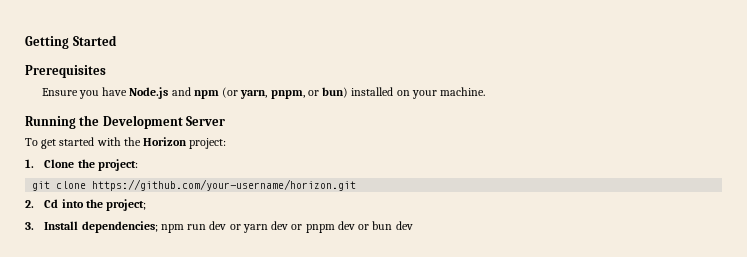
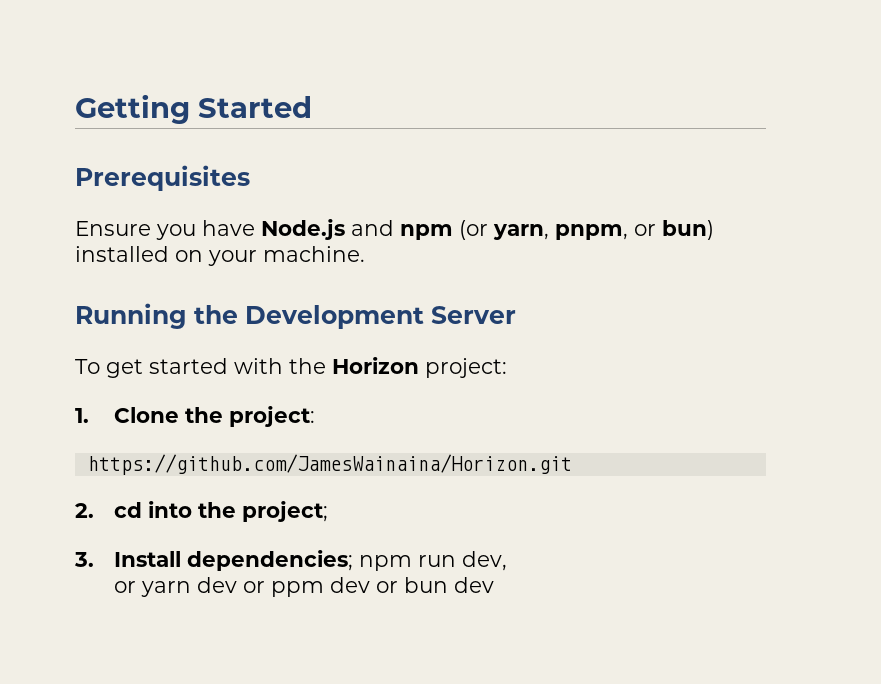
- git clone https://github.com/your-username/horizon.git
+ https://github.com/JamesWainaina/Horizon.git
- 2. Cd into the project;
+ 2. cd into the project;
- 3. Install dependencies; npm run dev or yarn dev or pnpm dev or bun dev
+ 3. Install dependencies; npm run dev,
+ or yarn dev or ppm dev or bun dev

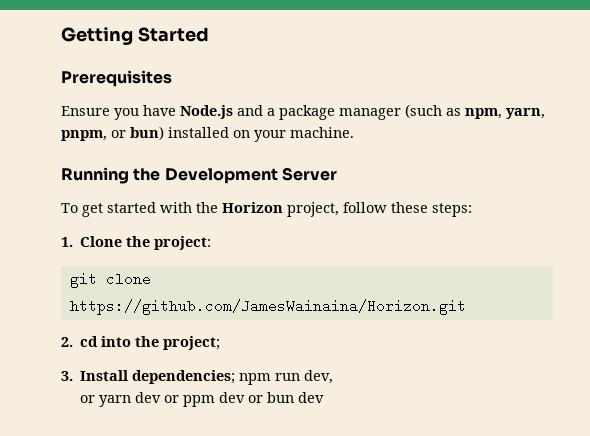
- Ensure you have Node.js and npm (or yarn, pnpm, or bun) installed on your machine.
+ Ensure you have Node.js and a package manager (such as npm, yarn, pnpm, or bun) installed on your machine.
- To get started with the Horizon project:
+ To get started with the Horizon project, follow these steps:
- https://github.com/JamesWainaina/Horizon.git
+ git clone https://github.com/JamesWainaina/Horizon.git

